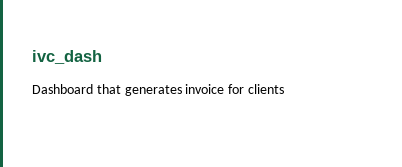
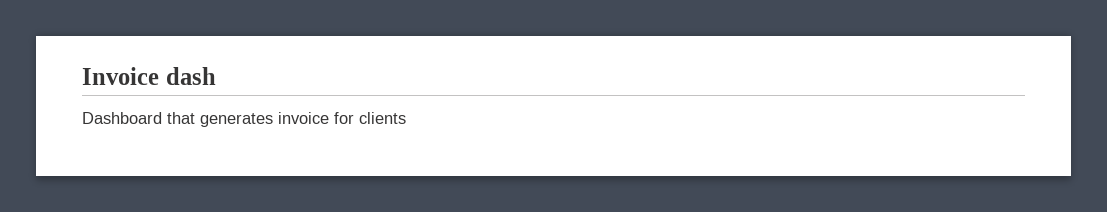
- ivc_dash
+ Invoice dash

